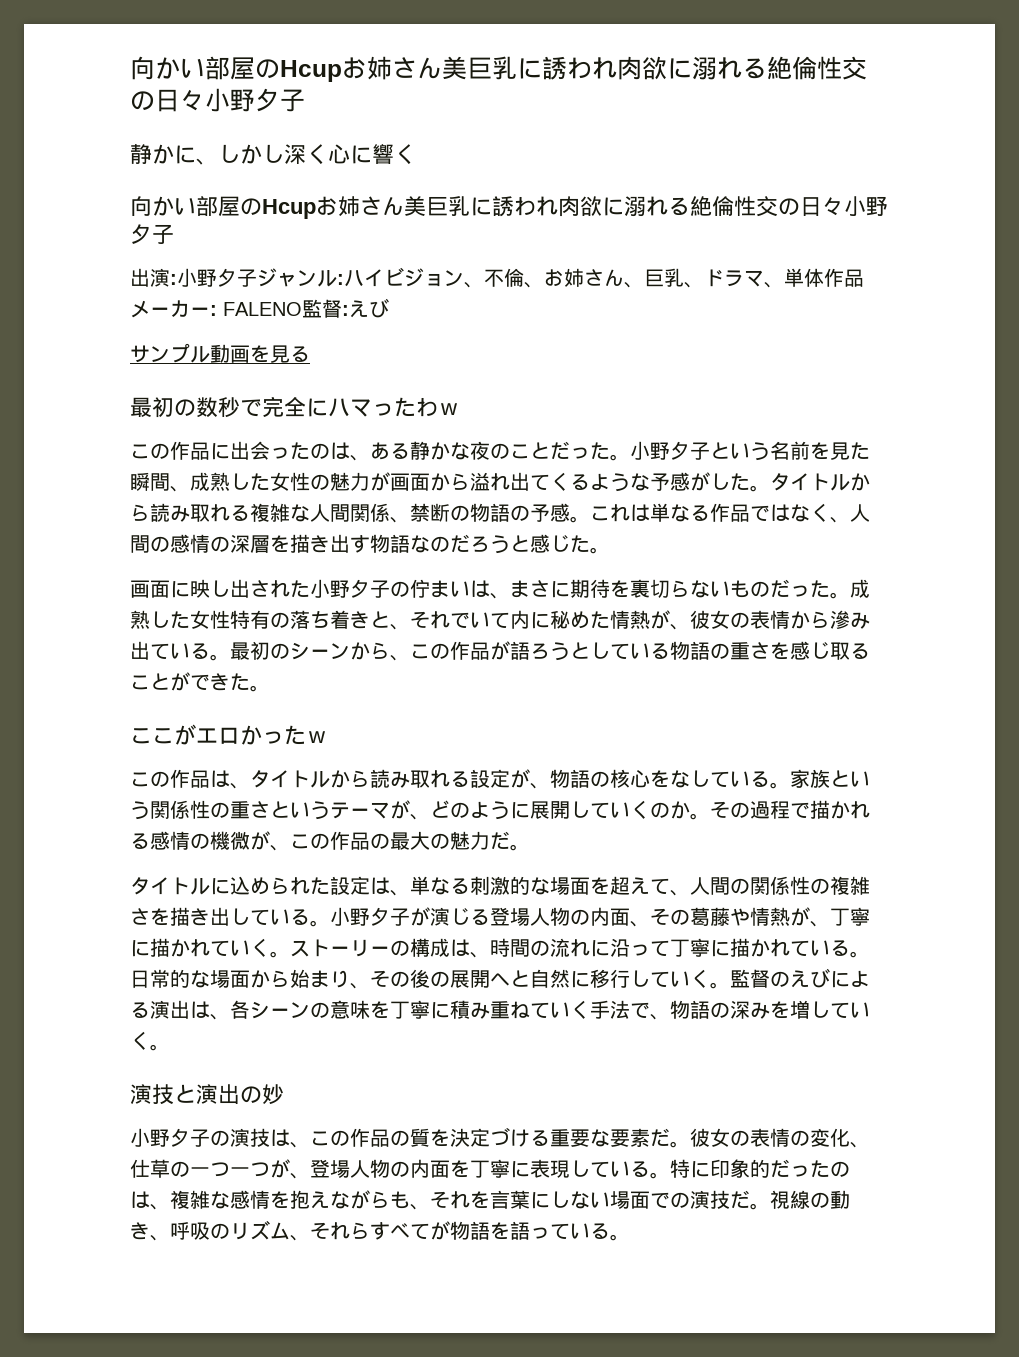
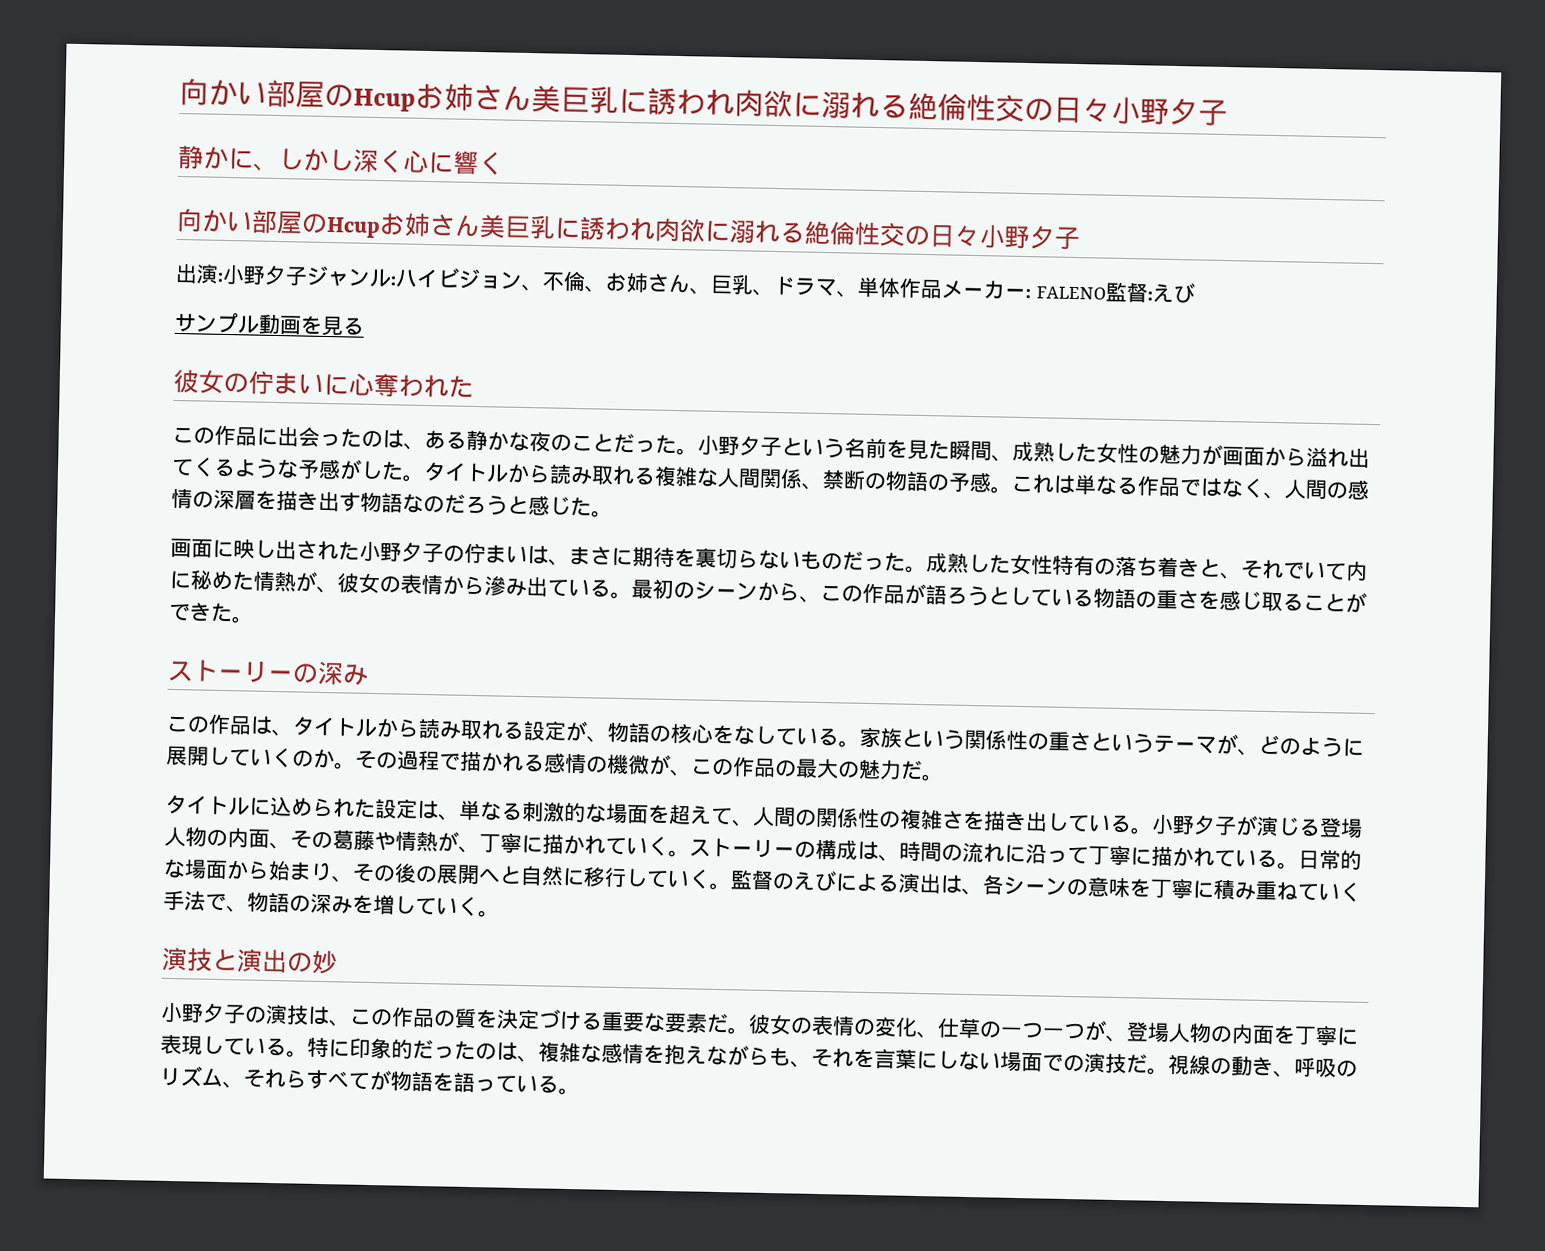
- 最初の数秒で完全にハマったわｗ
+ 彼女の佇まいに心奪われた
- ここがエロかったｗ
+ ストーリーの深み

